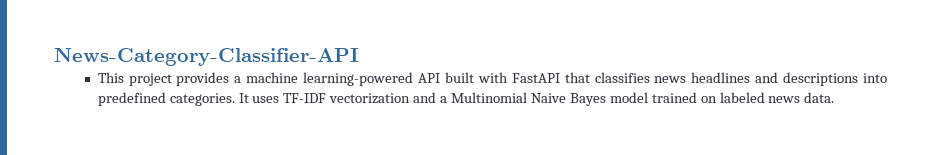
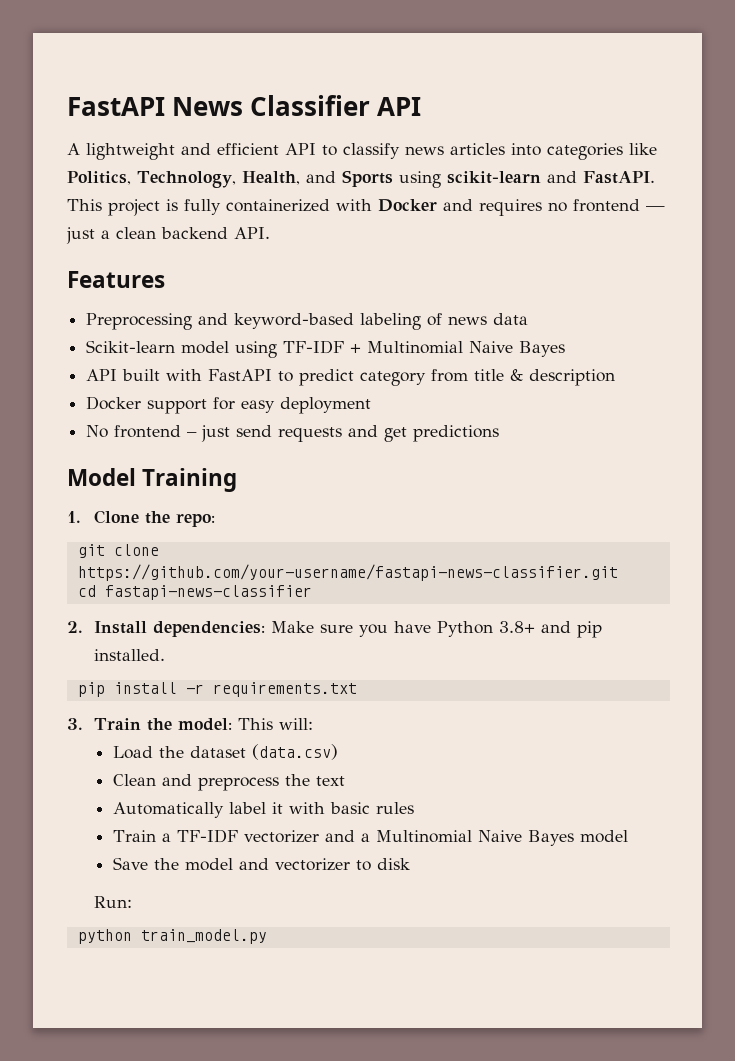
- News-Category-Classifier-API
- This project provides a machine learning-powered API built with FastAPI that classifies news headlines and descriptions into predefined categories. It uses TF-IDF vectorization and a Multinomial Naive Bayes model trained on labeled news data.
+ FastAPI News Classifier API
+ A lightweight and efficient API to classify news articles into categories like Politics, Technology, Health, and Sports using scikit-learn and FastAPI. This project is fully containerized with Docker and requires no frontend — just a clean backend API.
+ Features
+ Preprocessing and keyword-based labeling of news data
+ Scikit-learn model using TF-IDF + Multinomial Naive Bayes
+ API built with FastAPI to predict category from title & description
+ Docker support for easy deployment
+ No frontend – just send requests and get predictions
+ Model Training
+ 1. Clone the repo:
+ git clone https://github.com/your-username/fastapi-news-classifier.git
+ cd fastapi-news-classifier
+ 2. Install dependencies: Make sure you have Python 3.8+ and pip installed.
+ pip install -r requirements.txt
+ 3. Train the model: This will:
+ Load the dataset (data.csv)
+ Clean and preprocess the text
+ Automatically label it with basic rules
+ Train a TF-IDF vectorizer and a Multinomial Naive Bayes model
+ Save the model and vectorizer to disk
+ Run:
+ python train_model.py

